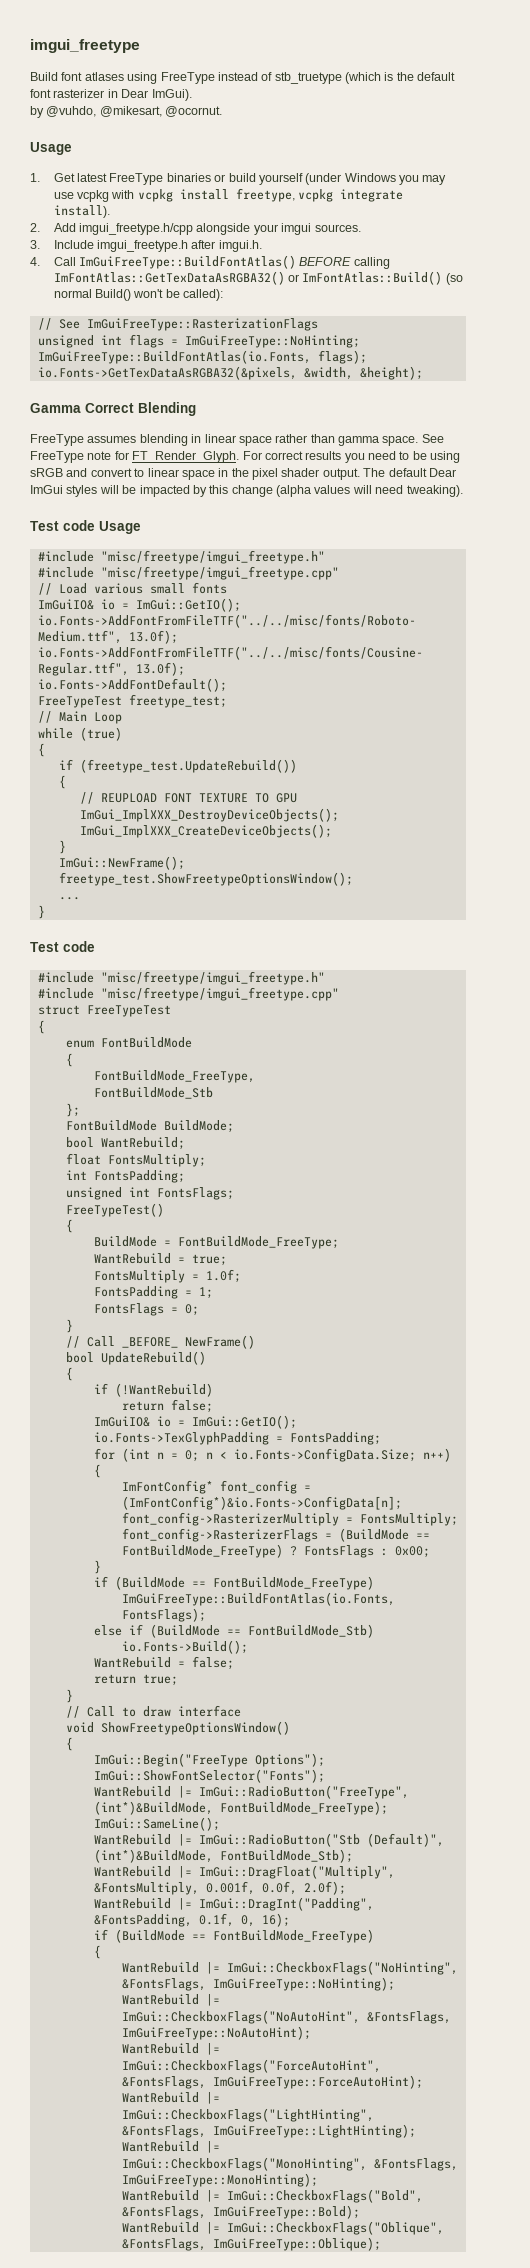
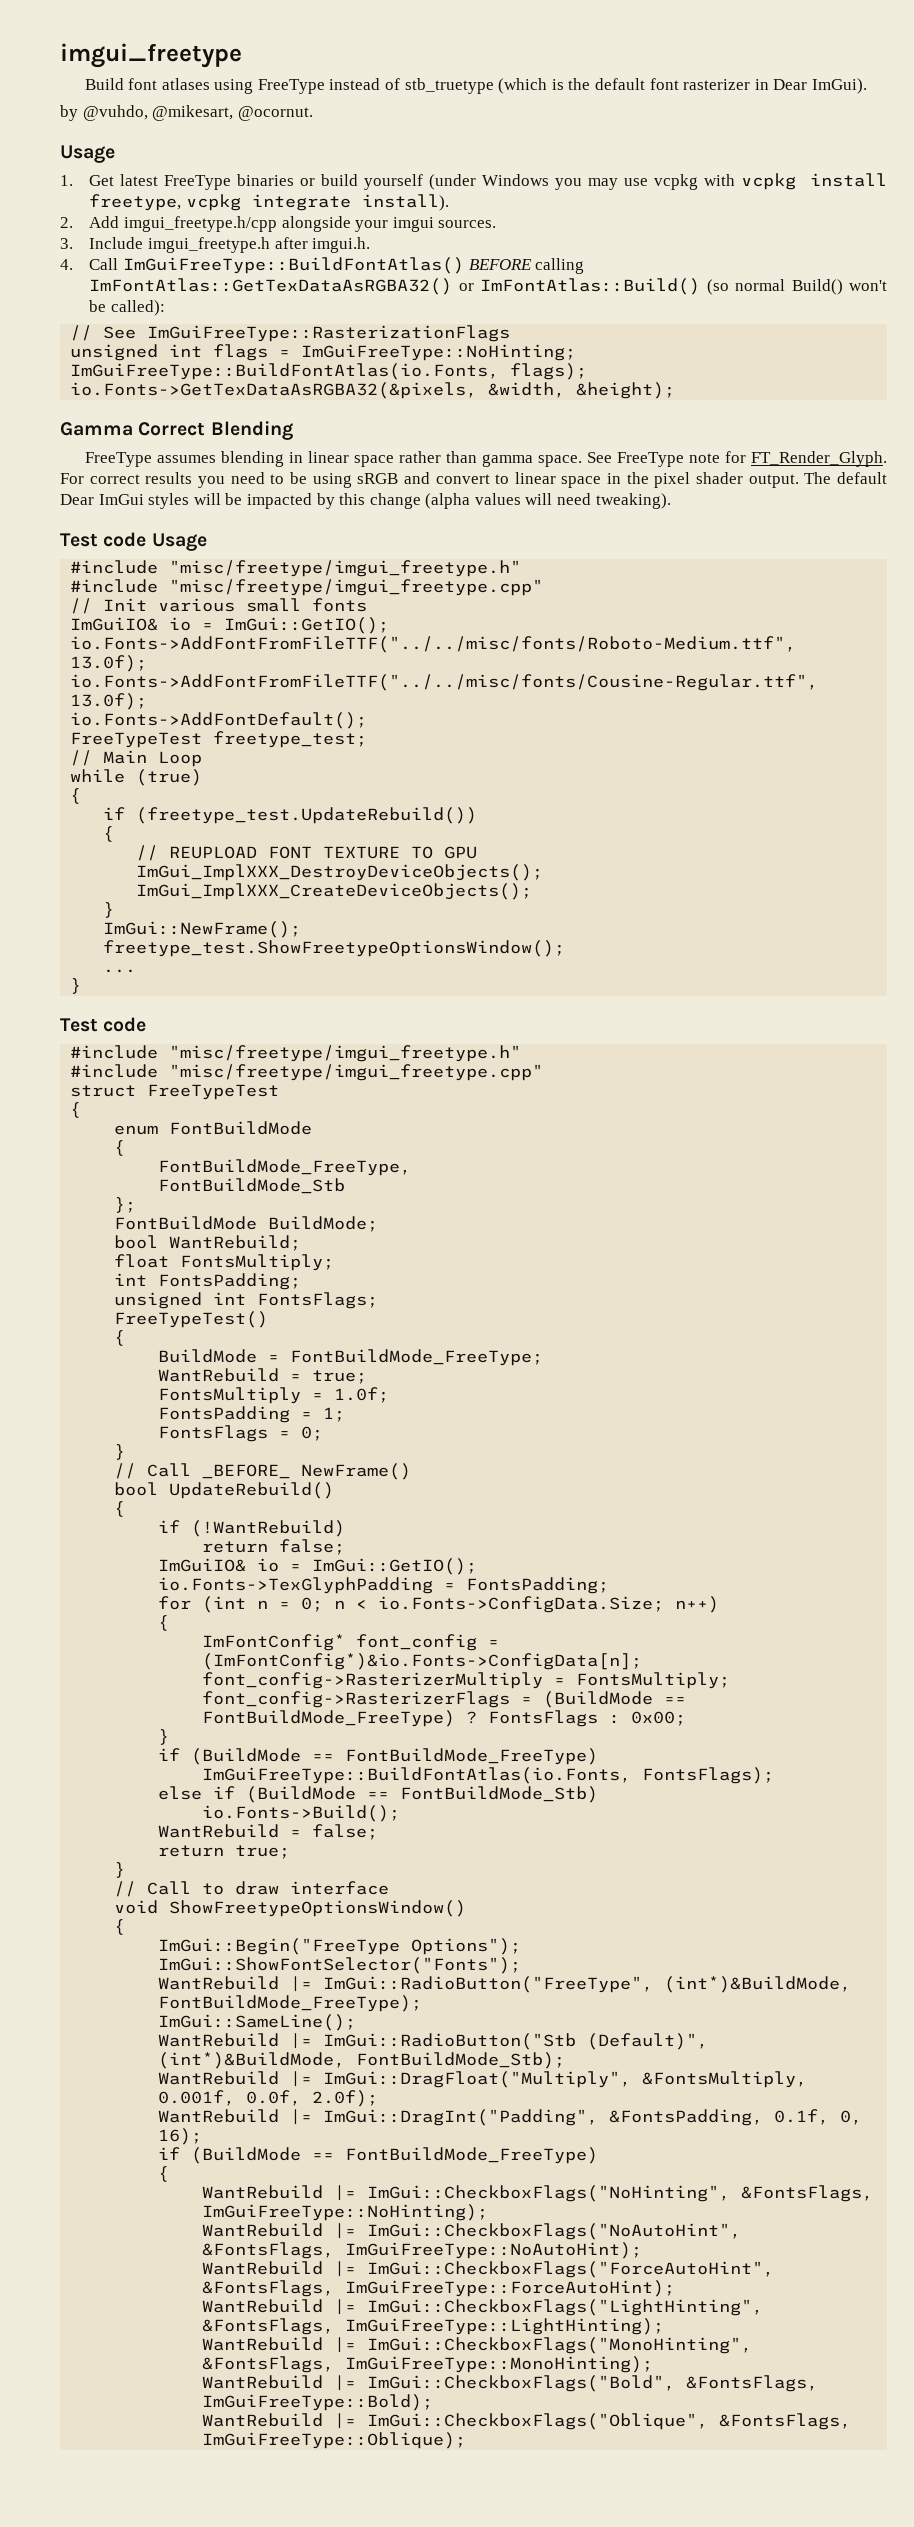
- // Load various small fonts
+ // Init various small fonts

